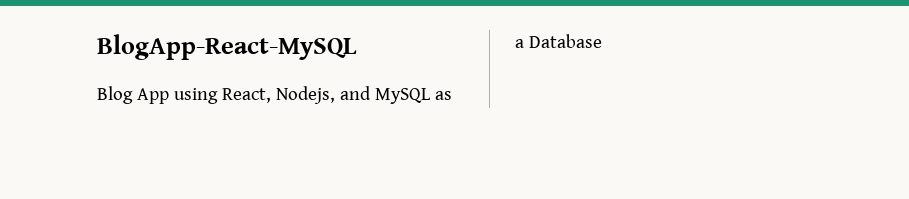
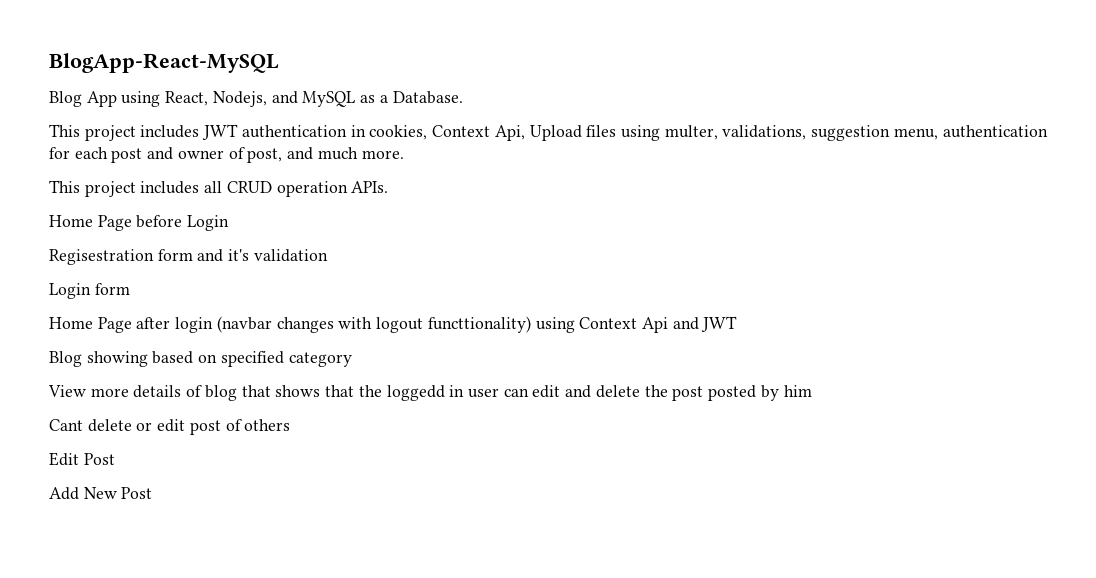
- Blog App using React, Nodejs, and MySQL as a Database
+ Blog App using React, Nodejs, and MySQL as a Database.
+ This project includes JWT authentication in cookies, Context Api, Upload files using multer, validations, suggestion menu, authentication for each post and owner of post, and much more.
+ This project includes all CRUD operation APIs.
+ Home Page before Login
+ Regisestration form and it's validation
+ Login form
+ Home Page after login (navbar changes with logout functtionality) using Context Api and JWT
+ Blog showing based on specified category
+ View more details of blog that shows that the loggedd in user can edit and delete the post posted by him
+ Cant delete or edit post of others
+ Edit Post
+ Add New Post

